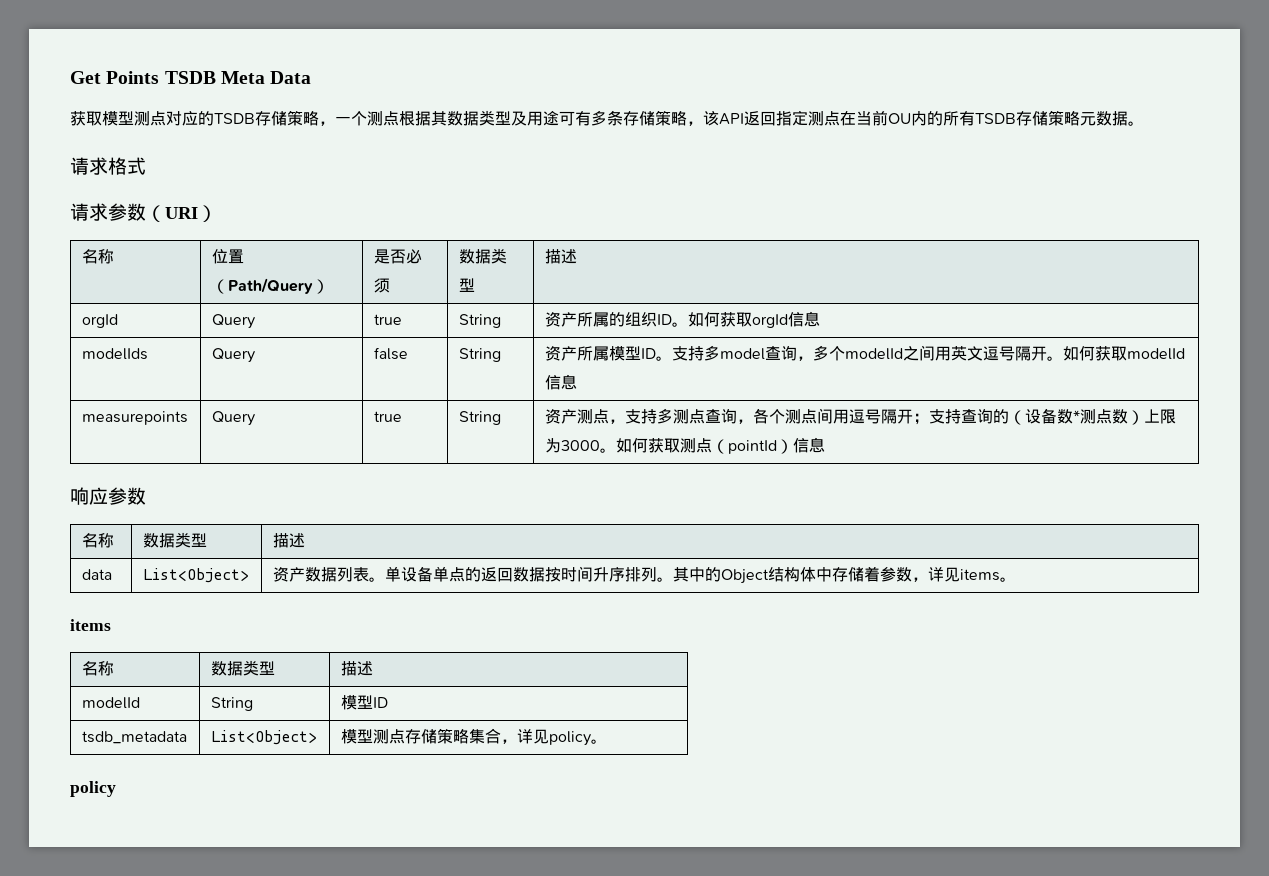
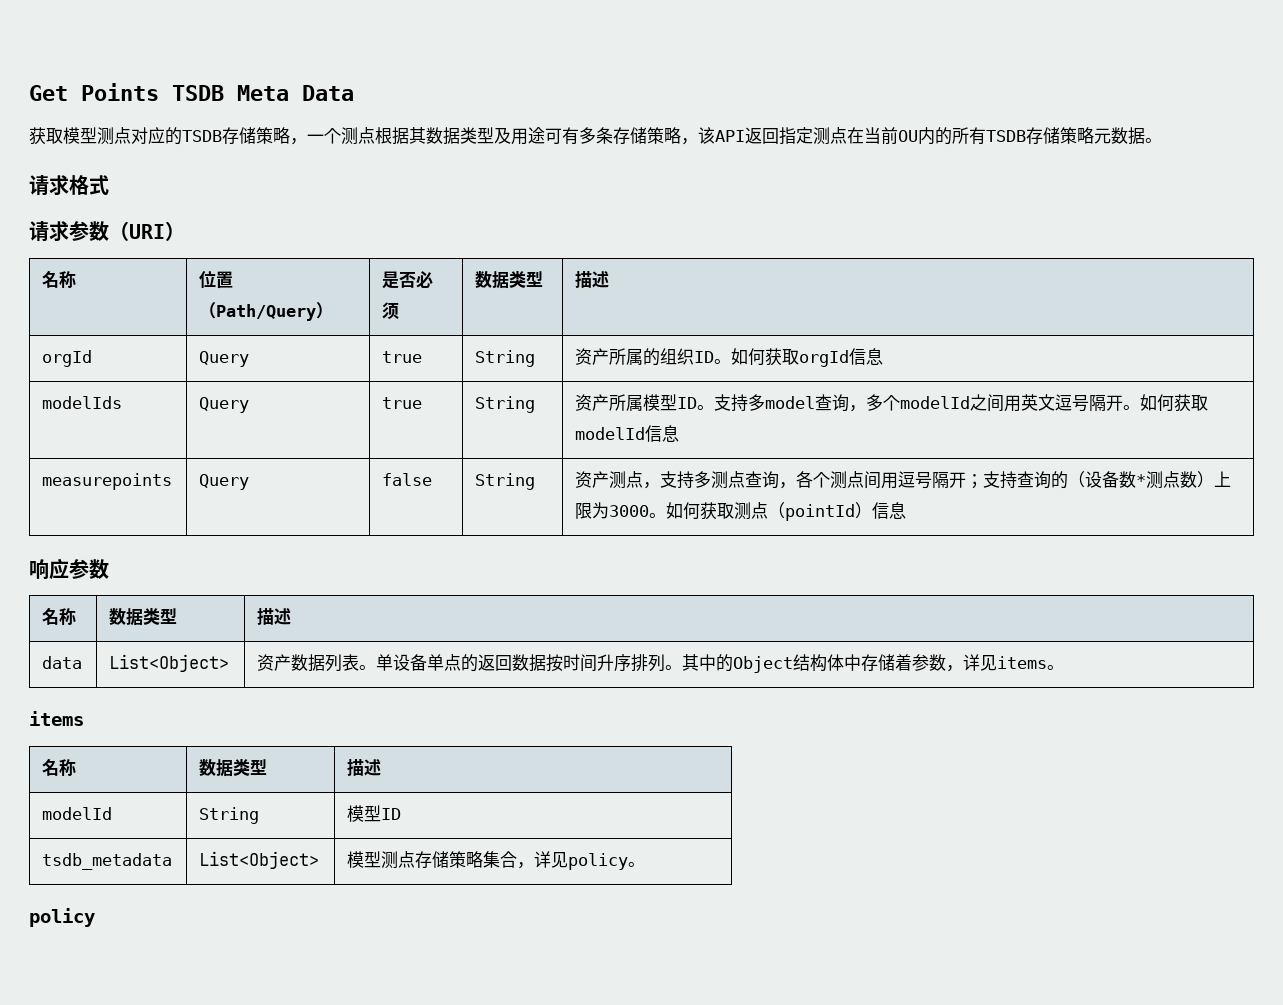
- modelIds | Query | false | String | 资产所属模型ID。支持多model查询，多个modelId之间用英文逗号隔开。如何获取modelId信息
+ modelIds | Query | true | String | 资产所属模型ID。支持多model查询，多个modelId之间用英文逗号隔开。如何获取modelId信息
- measurepoints | Query | true | String | 资产测点，支持多测点查询，各个测点间用逗号隔开；支持查询的（设备数*测点数）上限为3000。如何获取测点（pointId）信息
+ measurepoints | Query | false | String | 资产测点，支持多测点查询，各个测点间用逗号隔开；支持查询的（设备数*测点数）上限为3000。如何获取测点（pointId）信息

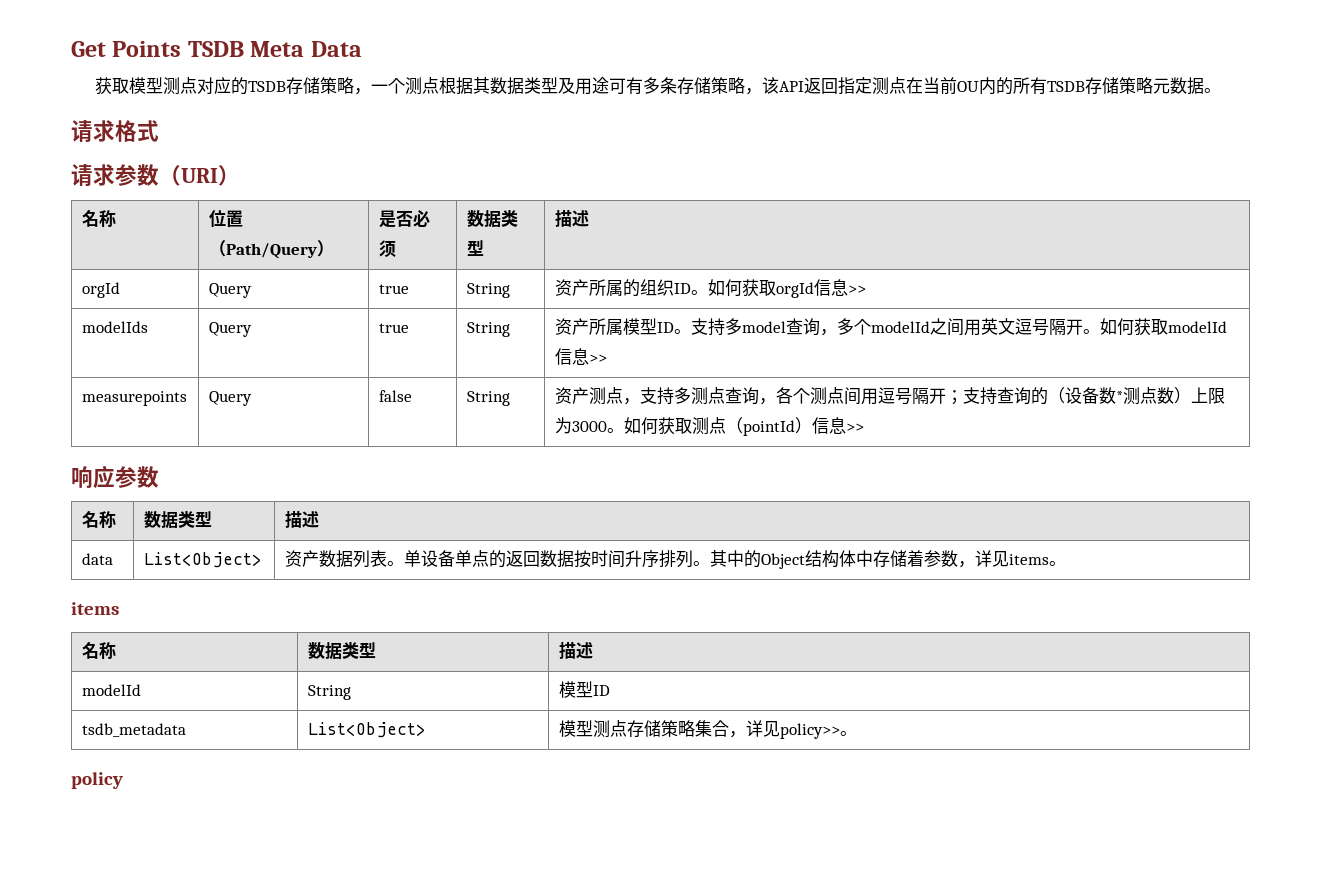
- orgId | Query | true | String | 资产所属的组织ID。如何获取orgId信息
+ orgId | Query | true | String | 资产所属的组织ID。如何获取orgId信息>>
- modelIds | Query | true | String | 资产所属模型ID。支持多model查询，多个modelId之间用英文逗号隔开。如何获取modelId信息
+ modelIds | Query | true | String | 资产所属模型ID。支持多model查询，多个modelId之间用英文逗号隔开。如何获取modelId信息>>
- measurepoints | Query | false | String | 资产测点，支持多测点查询，各个测点间用逗号隔开；支持查询的（设备数*测点数）上限为3000。如何获取测点（pointId）信息
+ measurepoints | Query | false | String | 资产测点，支持多测点查询，各个测点间用逗号隔开；支持查询的（设备数*测点数）上限为3000。如何获取测点（pointId）信息>>
- tsdb_metadata | List<Object> | 模型测点存储策略集合，详见policy。
+ tsdb_metadata | List<Object> | 模型测点存储策略集合，详见policy>>。

